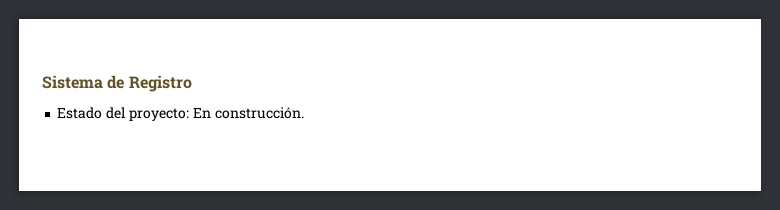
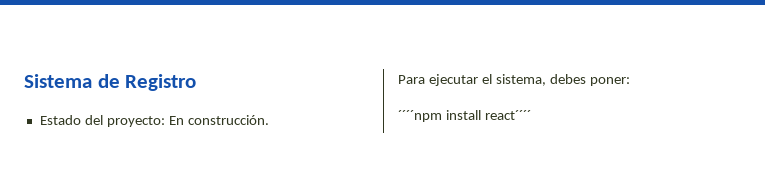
+ Para ejecutar el sistema, debes poner:
+ ´´´´npm install react´´´´

